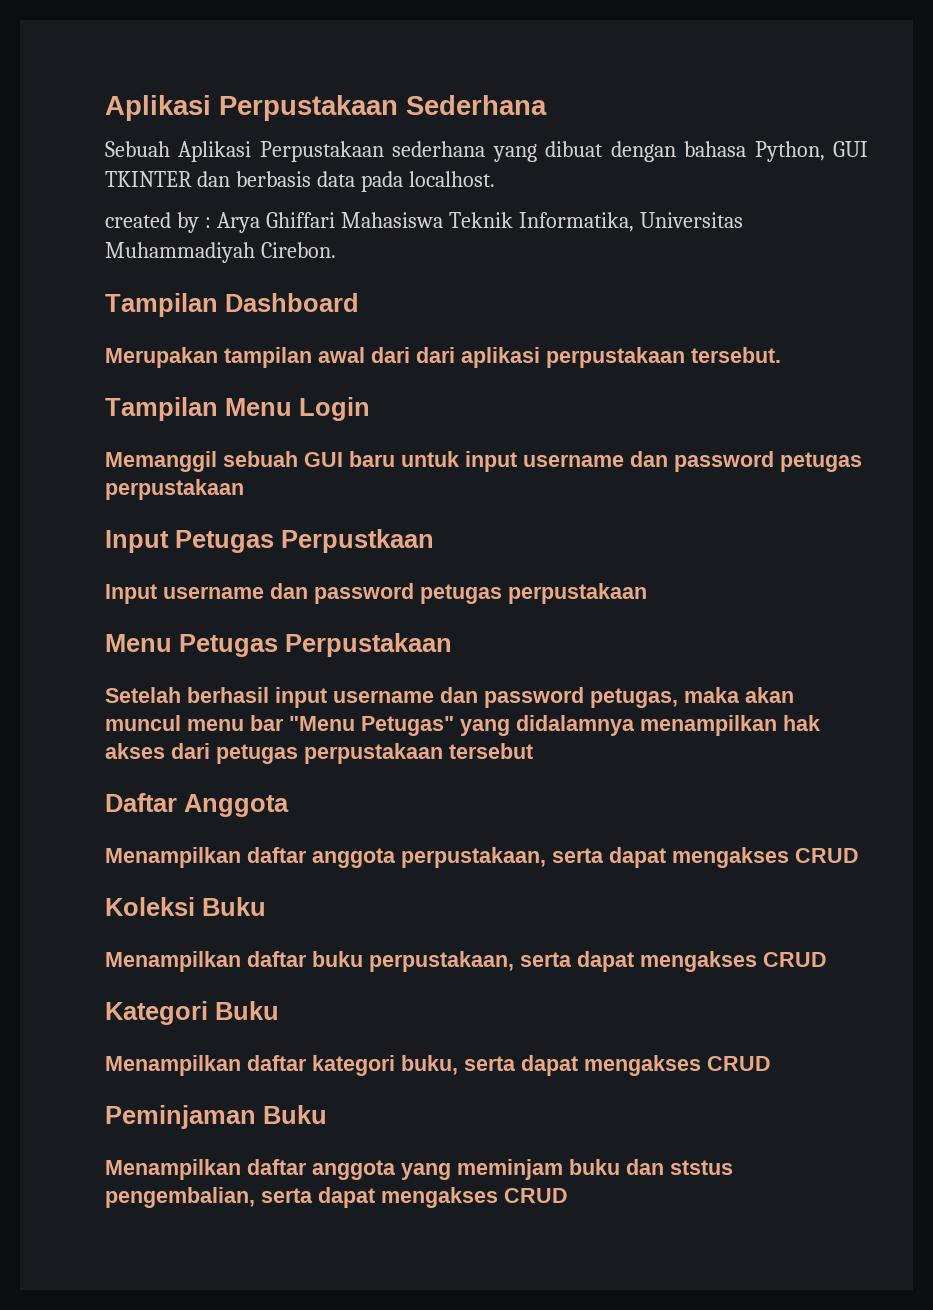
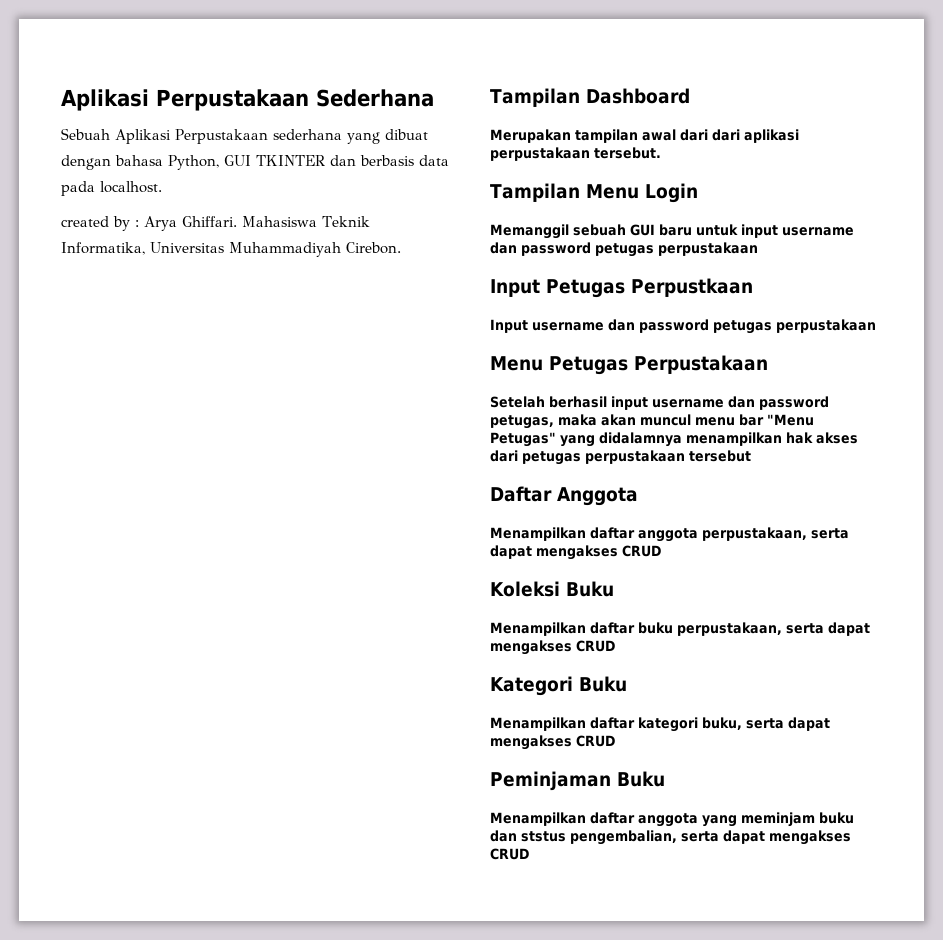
- created by : Arya Ghiffari Mahasiswa Teknik Informatika, Universitas Muhammadiyah Cirebon.
+ created by : Arya Ghiffari. Mahasiswa Teknik Informatika, Universitas Muhammadiyah Cirebon.

